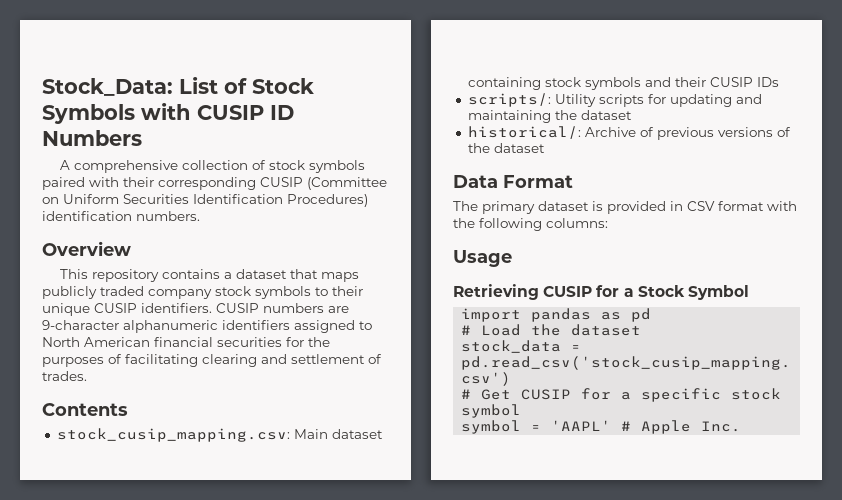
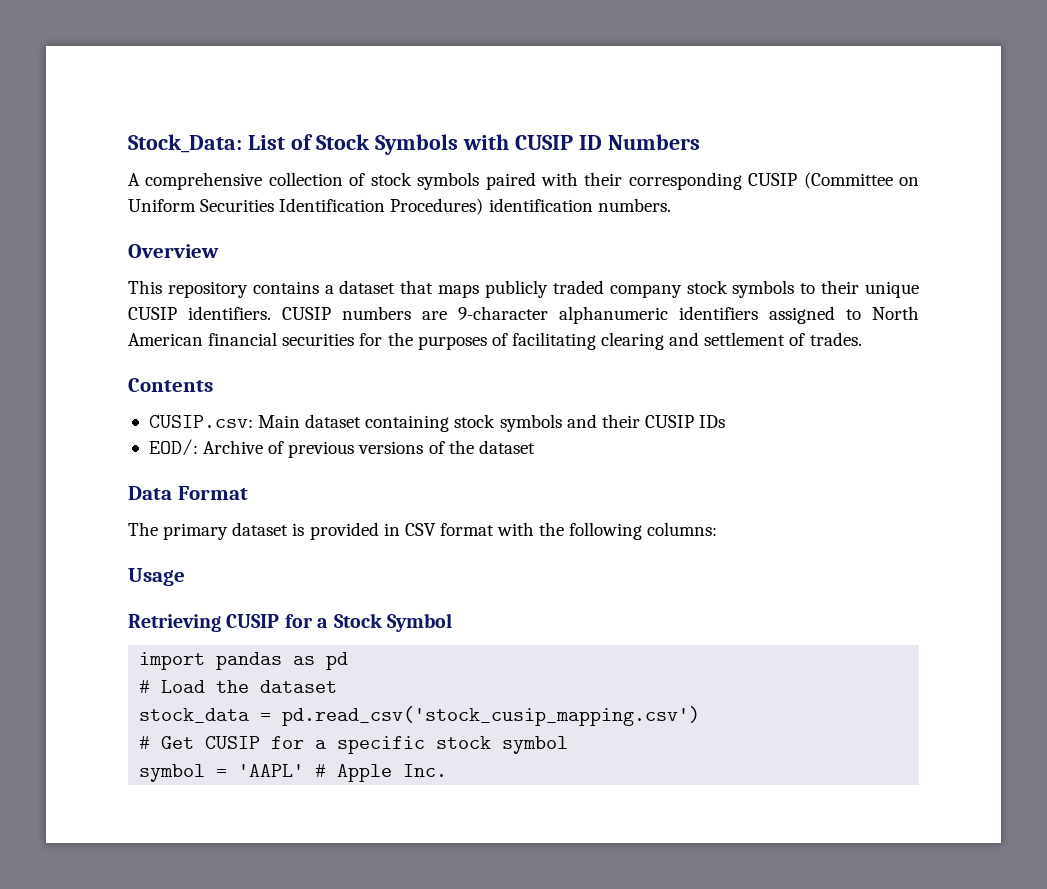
- stock_cusip_mapping.csv: Main dataset containing stock symbols and their CUSIP IDs
+ CUSIP.csv: Main dataset containing stock symbols and their CUSIP IDs
- scripts/: Utility scripts for updating and maintaining the dataset
- historical/: Archive of previous versions of the dataset
+ EOD/: Archive of previous versions of the dataset

